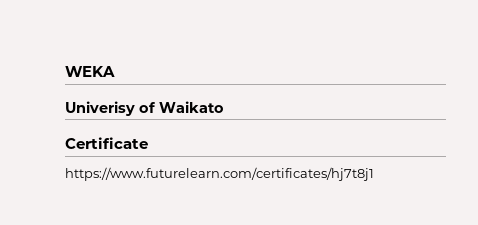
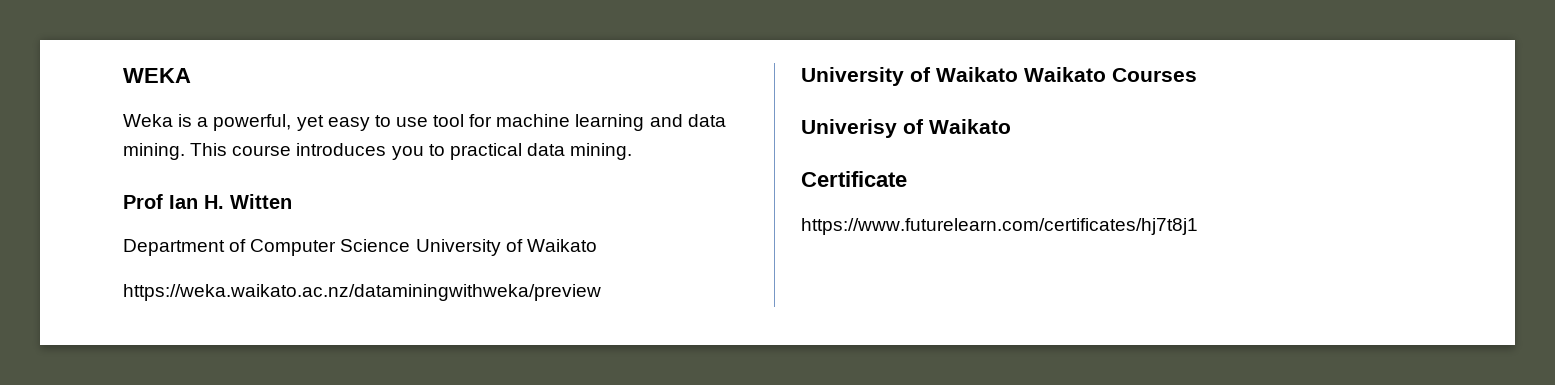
+ Weka is a powerful, yet easy to use tool for machine learning and data mining. This course introduces you to practical data mining.
+ Prof Ian H. Witten
+ Department of Computer Science University of Waikato
+ https://weka.waikato.ac.nz/dataminingwithweka/preview
+ University of Waikato Waikato Courses

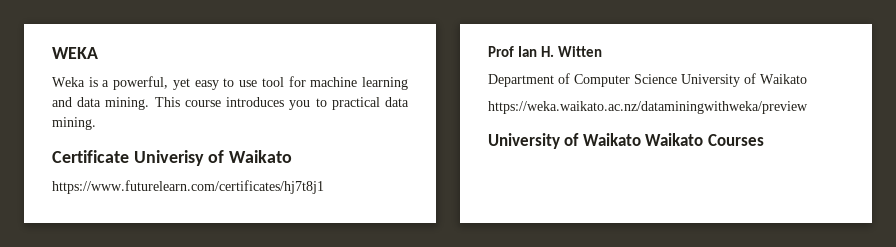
+ Certificate Univerisy of Waikato
+ https://www.futurelearn.com/certificates/hj7t8j1
- Univerisy of Waikato
- Certificate
- https://www.futurelearn.com/certificates/hj7t8j1

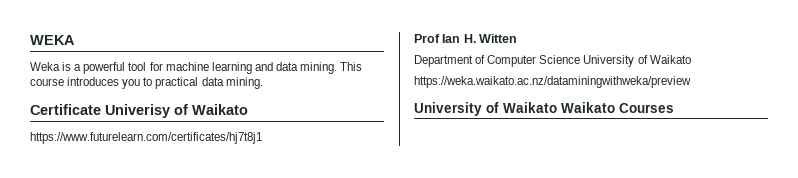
- Weka is a powerful, yet easy to use tool for machine learning and data mining.
+ Weka is a powerful tool for machine learning and data mining.

